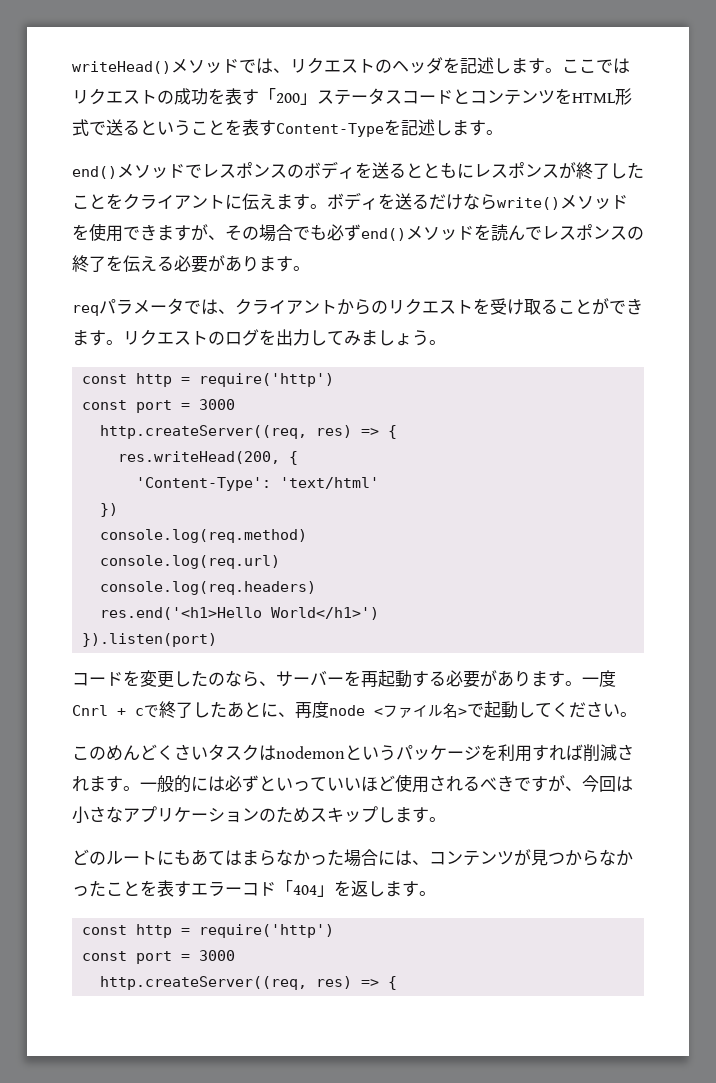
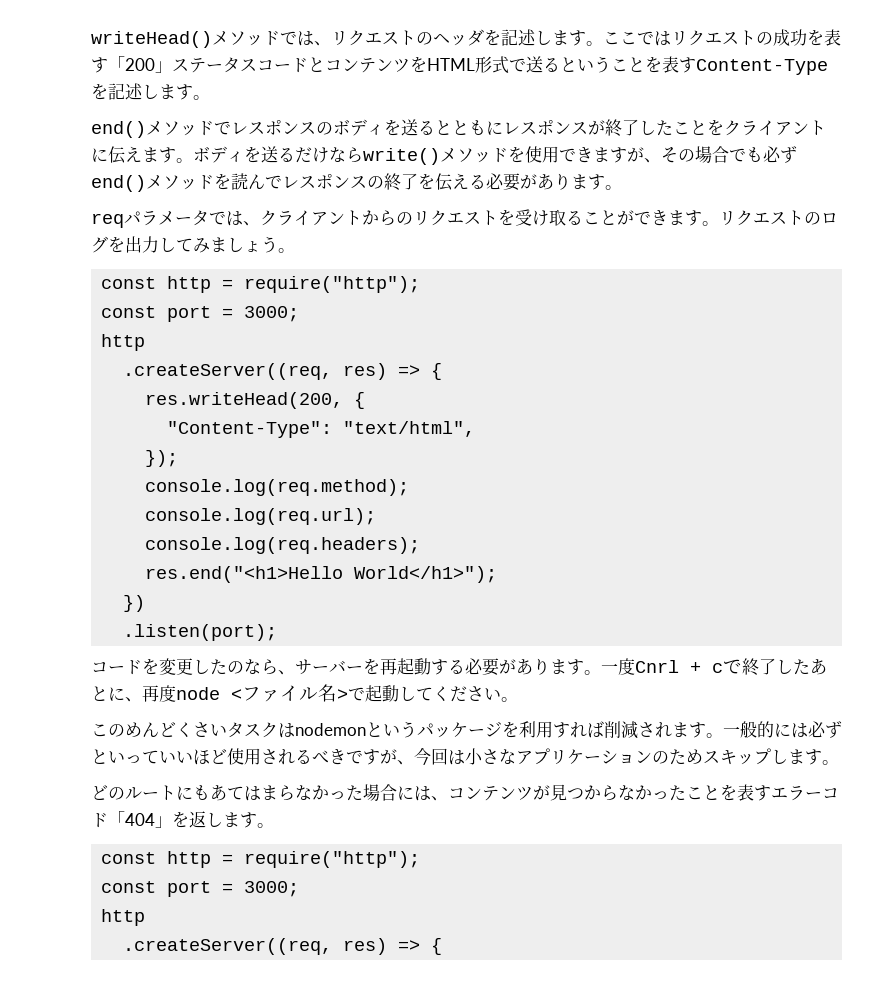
  リクエストのログを出力してみましょう。
- const http = require('http')
- const port = 3000
- http.createServer((req, res) => {
+ const http = require("http");
+ const port = 3000;
+ http
+ .createServer((req, res) => {
- 'Content-Type': 'text/html'
+ "Content-Type": "text/html",
+ });
+ console.log(req.method);
+ console.log(req.url);
+ console.log(req.headers);
+ res.end("<h1>Hello World</h1>");
  })
- console.log(req.method)
- console.log(req.url)
- console.log(req.headers)
- res.end('<h1>Hello World</h1>')
- }).listen(port)
+ .listen(port);
  どのルートにもあてはまらなかった場合には、コンテンツが見つからなかったことを表すエラーコド「404」を返します。
- const http = require('http')
- const port = 3000
- http.createServer((req, res) => {
+ const http = require("http");
+ const port = 3000;
+ http
+ .createServer((req, res) => {

